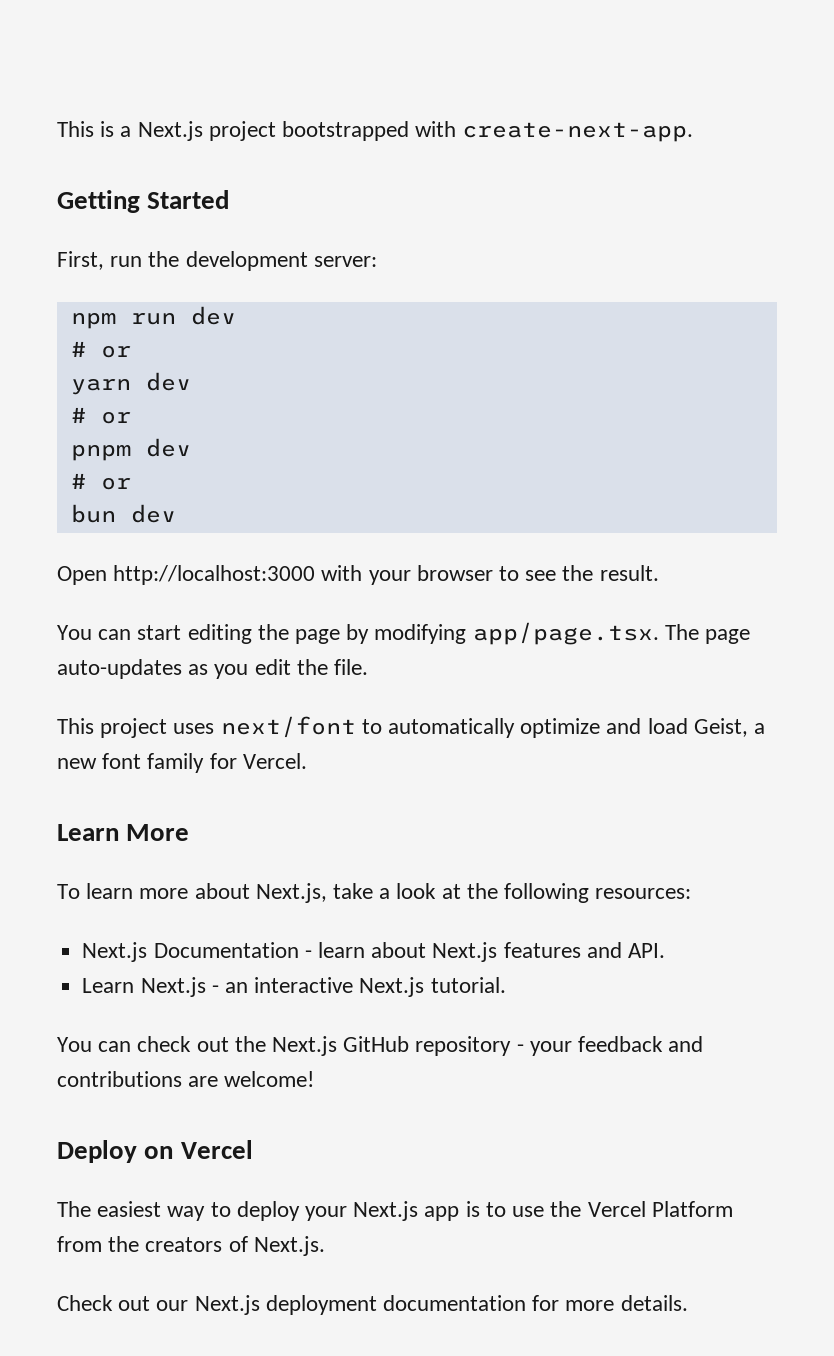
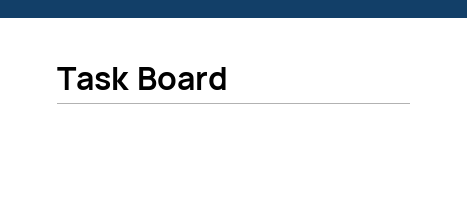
- This is a Next.js project bootstrapped with create-next-app.
- Getting Started
- First, run the development server:
- npm run dev
- # or
- yarn dev
- # or
- pnpm dev
- # or
- bun dev
- Open http://localhost:3000 with your browser to see the result.
- You can start editing the page by modifying app/page.tsx. The page auto-updates as you edit the file.
- This project uses next/font to automatically optimize and load Geist, a new font family for Vercel.
- Learn More
- To learn more about Next.js, take a look at the following resources:
- Next.js Documentation - learn about Next.js features and API.
- Learn Next.js - an interactive Next.js tutorial.
- You can check out the Next.js GitHub repository - your feedback and contributions are welcome!
- Deploy on Vercel
- The easiest way to deploy your Next.js app is to use the Vercel Platform from the creators of Next.js.
- Check out our Next.js deployment documentation for more details.
+ Task Board

